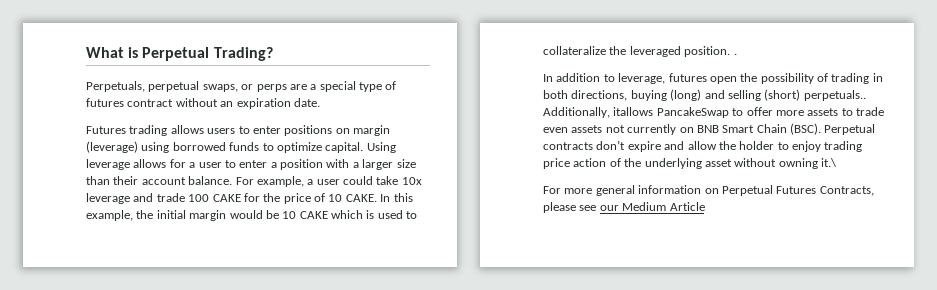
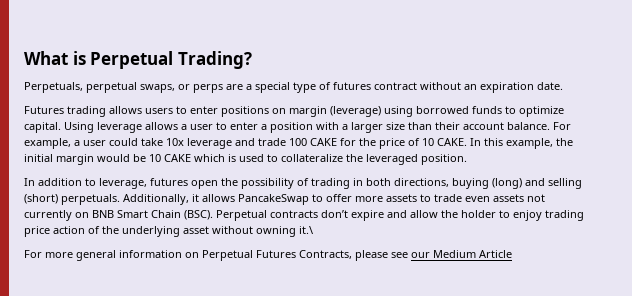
- Using leverage allows for a user to enter a position with a larger size than their account balance.
+ Using leverage allows a user to enter a position with a larger size than their account balance.
- In this example, the initial margin would be 10 CAKE which is used to collateralize the leveraged position. .
+ In this example, the initial margin would be 10 CAKE which is used to collateralize the leveraged position.
- In addition to leverage, futures open the possibility of trading in both directions, buying (long) and selling (short) perpetuals.. Additionally, itallows PancakeSwap to offer more assets to trade even assets not currently on BNB Smart Chain (BSC).
+ In addition to leverage, futures open the possibility of trading in both directions, buying (long) and selling (short) perpetuals. Additionally, it allows PancakeSwap to offer more assets to trade even assets not currently on BNB Smart Chain (BSC).

